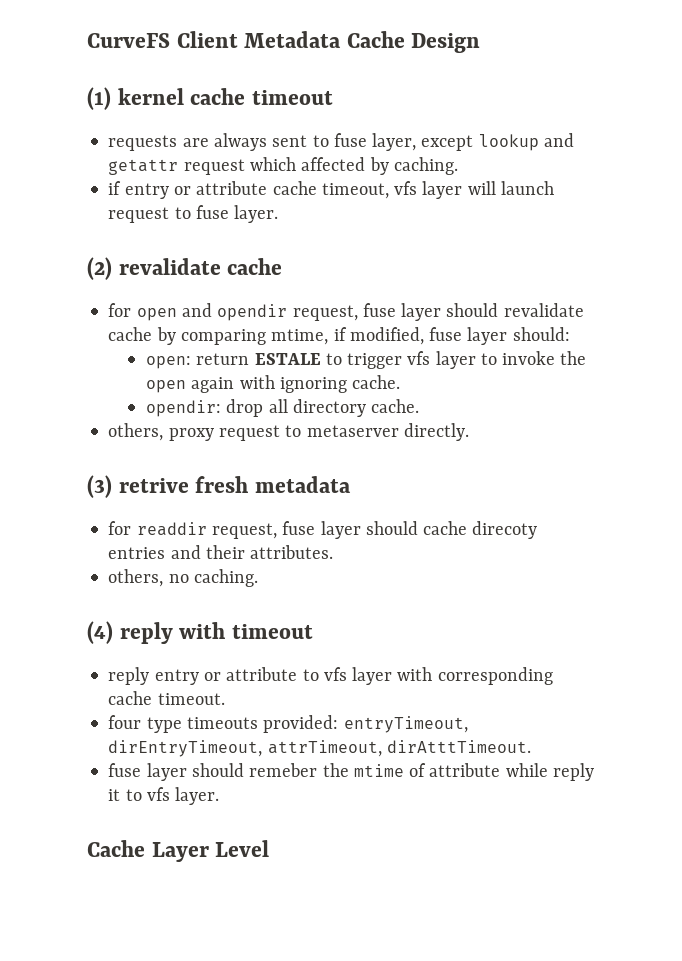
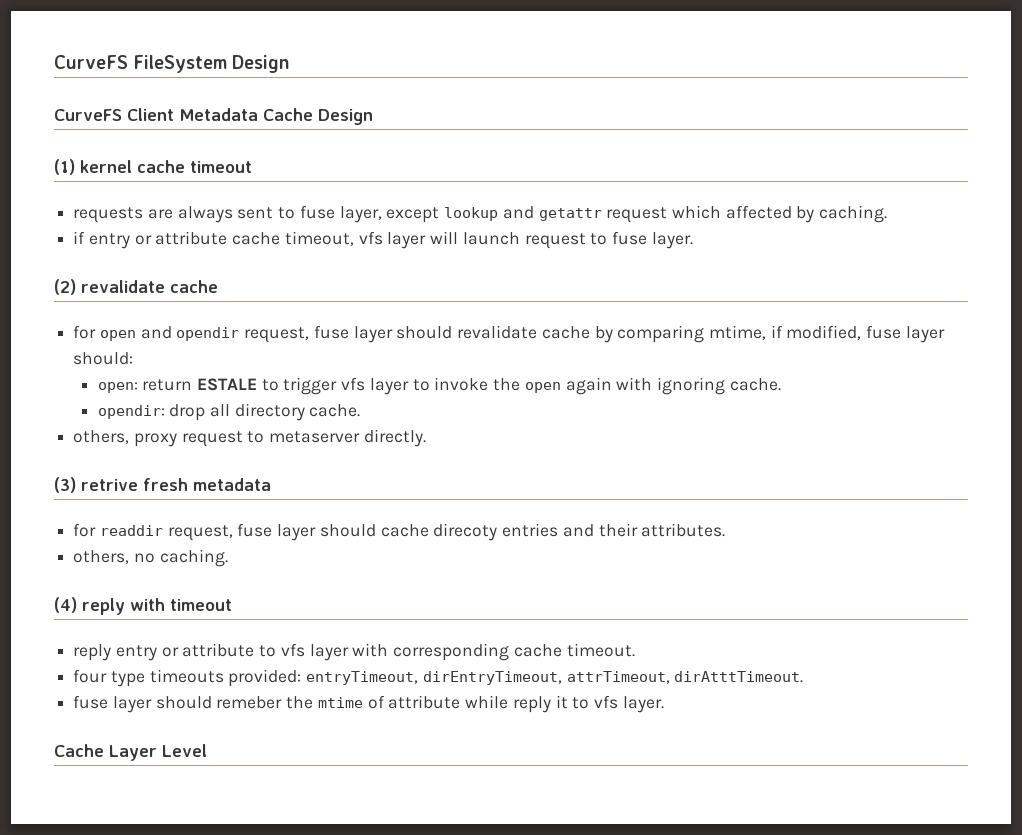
+ CurveFS FileSystem Design

